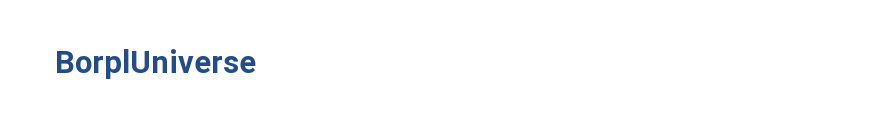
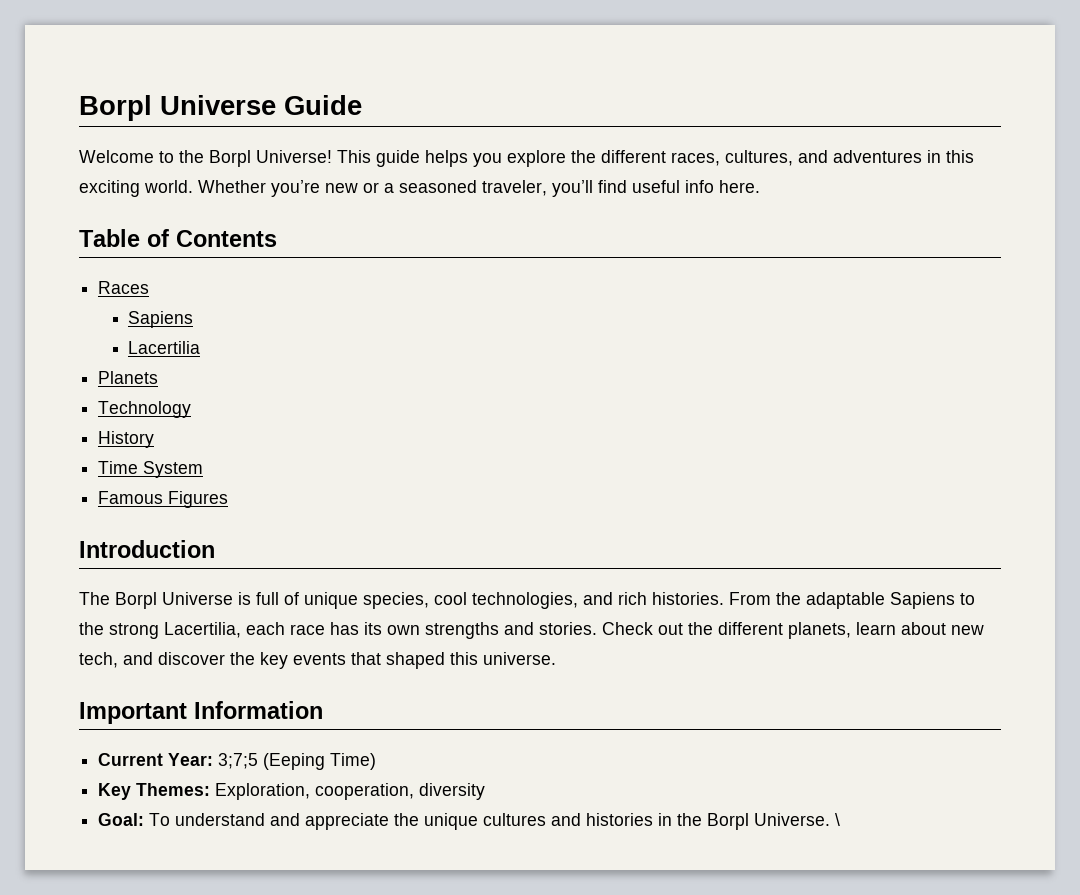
- BorplUniverse
+ Borpl Universe Guide
+ Welcome to the Borpl Universe! This guide helps you explore the different races, cultures, and adventures in this exciting world. Whether you’re new or a seasoned traveler, you’ll find useful info here.
+ Table of Contents
+ Races
+ Sapiens
+ Lacertilia
+ Planets
+ Technology
+ History
+ Time System
+ Famous Figures
+ Introduction
+ The Borpl Universe is full of unique species, cool technologies, and rich histories. From the adaptable Sapiens to the strong Lacertilia, each race has its own strengths and stories. Check out the different planets, learn about new tech, and discover the key events that shaped this universe.
+ Important Information
+ Current Year: 3;7;5 (Eeping Time)
+ Key Themes: Exploration, cooperation, diversity
+ Goal: To understand and appreciate the unique cultures and histories in the Borpl Universe. \

